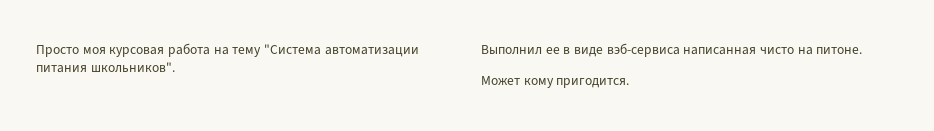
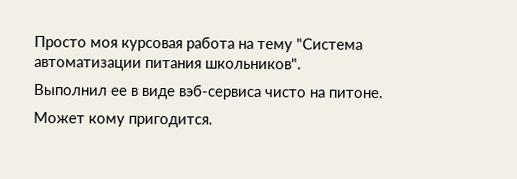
- Выполнил ее в виде вэб-сервиса написанная чисто на питоне.
+ Выполнил ее в виде вэб-сервиса чисто на питоне.

